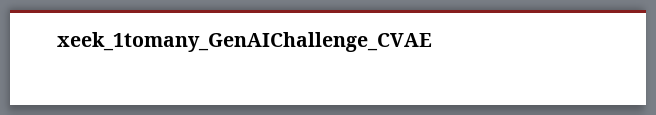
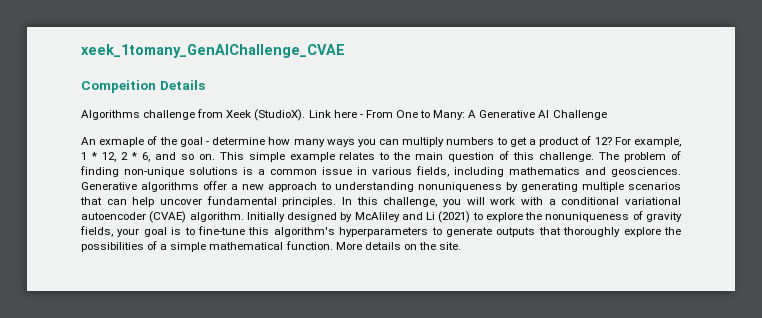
+ Compeition Details
+ Algorithms challenge from Xeek (StudioX). Link here - From One to Many: A Generative AI Challenge
+ An exmaple of the goal - determine how many ways you can multiply numbers to get a product of 12? For example, 1 * 12, 2 * 6, and so on. This simple example relates to the main question of this challenge. The problem of finding non-unique solutions is a common issue in various fields, including mathematics and geosciences. Generative algorithms offer a new approach to understanding nonuniqueness by generating multiple scenarios that can help uncover fundamental principles. In this challenge, you will work with a conditional variational autoencoder (CVAE) algorithm. Initially designed by McAliley and Li (2021) to explore the nonuniqueness of gravity fields, your goal is to fine-tune this algorithm's hyperparameters to generate outputs that thoroughly explore the possibilities of a simple mathematical function. More details on the site.

